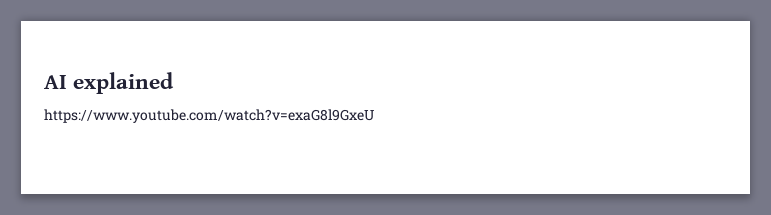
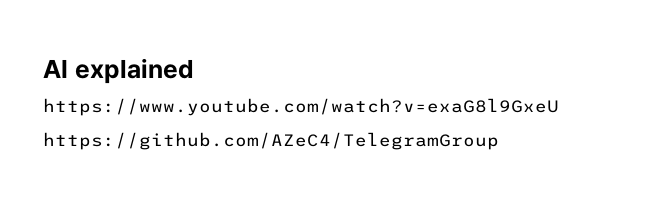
+ https://github.com/AZeC4/TelegramGroup

